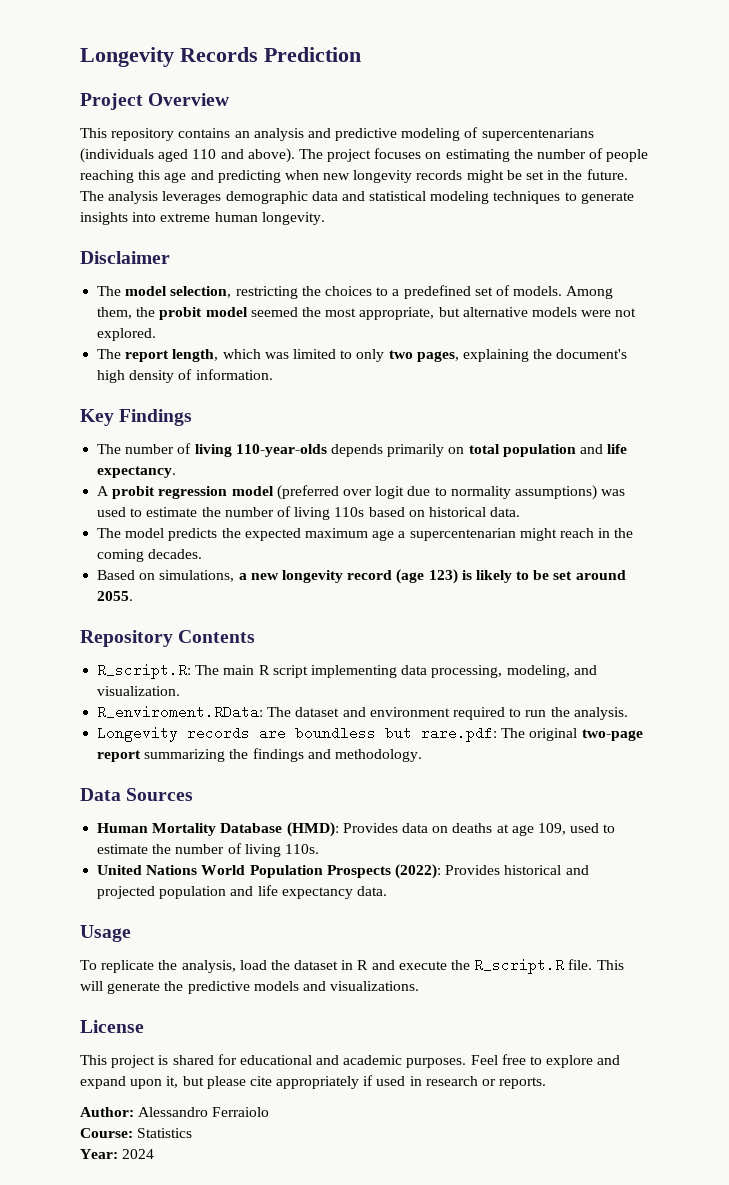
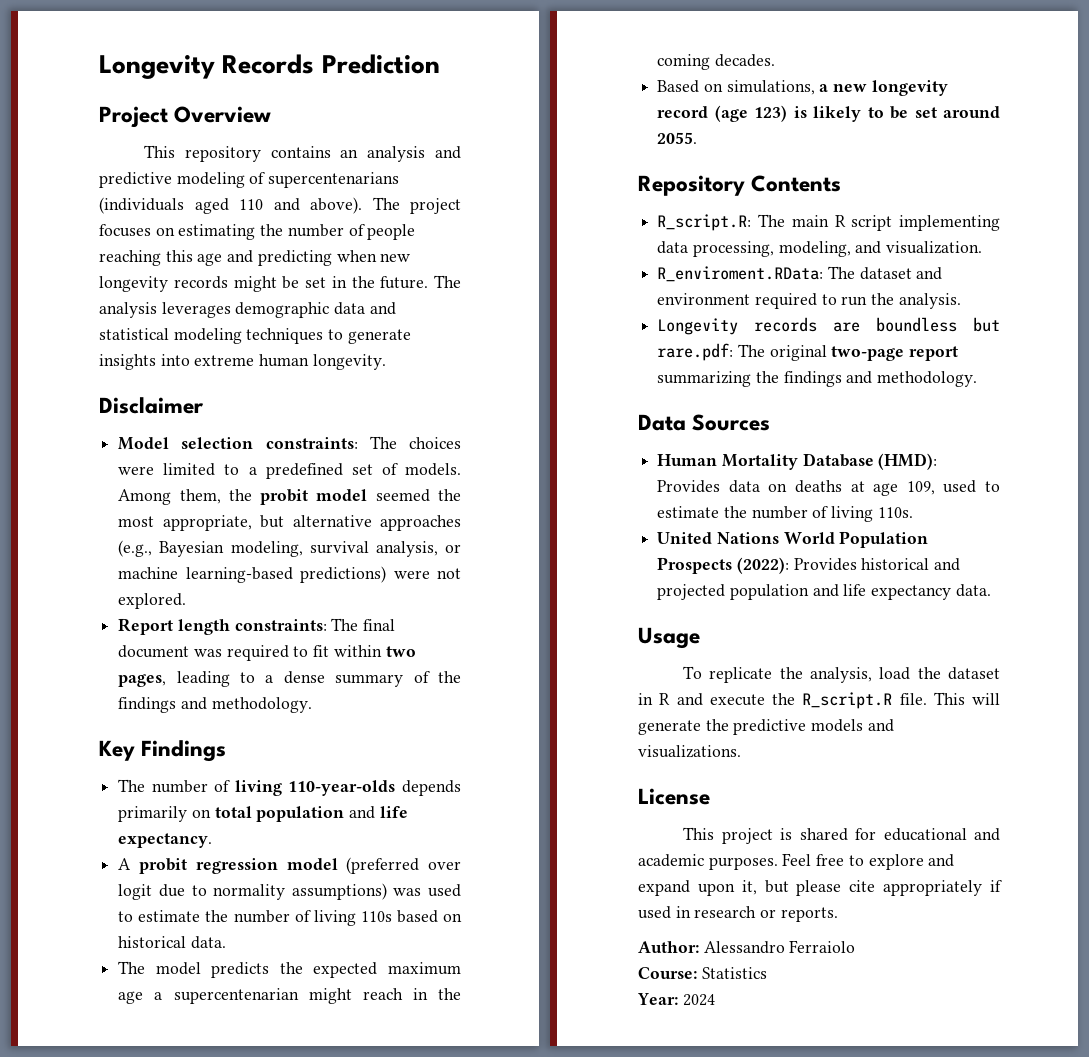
- The model selection, restricting the choices to a predefined set of models.
+ Model selection constraints: The choices were limited to a predefined set of models.
- Among them, the probit model seemed the most appropriate, but alternative models were not explored.
- The report length, which was limited to only two pages, explaining the document's high density of information.
+ Among them, the probit model seemed the most appropriate, but alternative approaches (e.g., Bayesian modeling, survival analysis, or machine learning-based predictions) were not explored.
+ Report length constraints: The final document was required to fit within two pages, leading to a dense summary of the findings and methodology.

